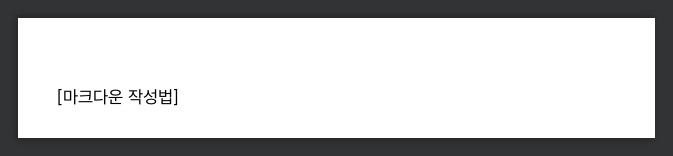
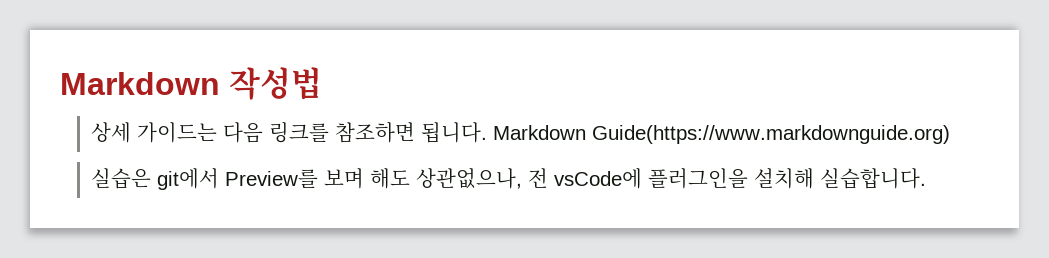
- [마크다운 작성법]
+ Markdown 작성법
+ 상세 가이드는 다음 링크를 참조하면 됩니다. Markdown Guide(https://www.markdownguide.org)
+ 실습은 git에서 Preview를 보며 해도 상관없으나, 전 vsCode에 플러그인을 설치해 실습합니다.

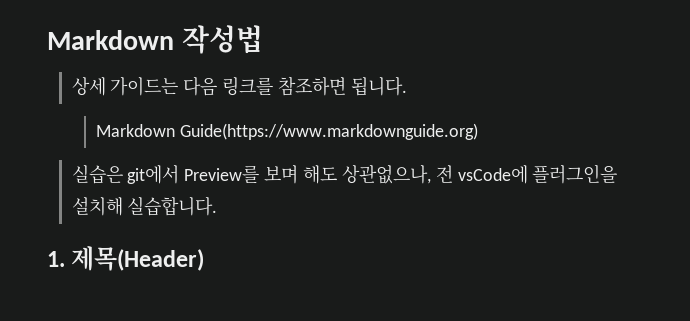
- 상세 가이드는 다음 링크를 참조하면 됩니다. Markdown Guide(https://www.markdownguide.org)
+ 상세 가이드는 다음 링크를 참조하면 됩니다.
+ Markdown Guide(https://www.markdownguide.org)
+ 1. 제목(Header)

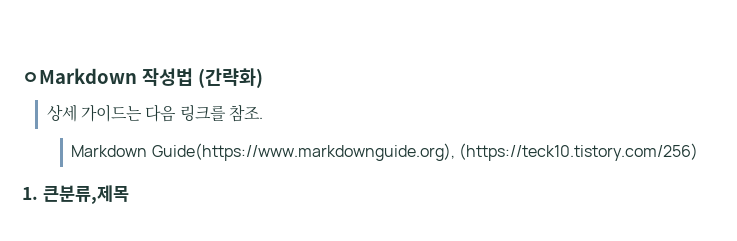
- Markdown 작성법
+ ㅇMarkdown 작성법 (간략화)
- 상세 가이드는 다음 링크를 참조하면 됩니다.
- Markdown Guide(https://www.markdownguide.org)
- 실습은 git에서 Preview를 보며 해도 상관없으나, 전 vsCode에 플러그인을 설치해 실습합니다.
+ 상세 가이드는 다음 링크를 참조.
+ Markdown Guide(https://www.markdownguide.org), (https://teck10.tistory.com/256)
- 1. 제목(Header)
+ 1. 큰분류,제목

